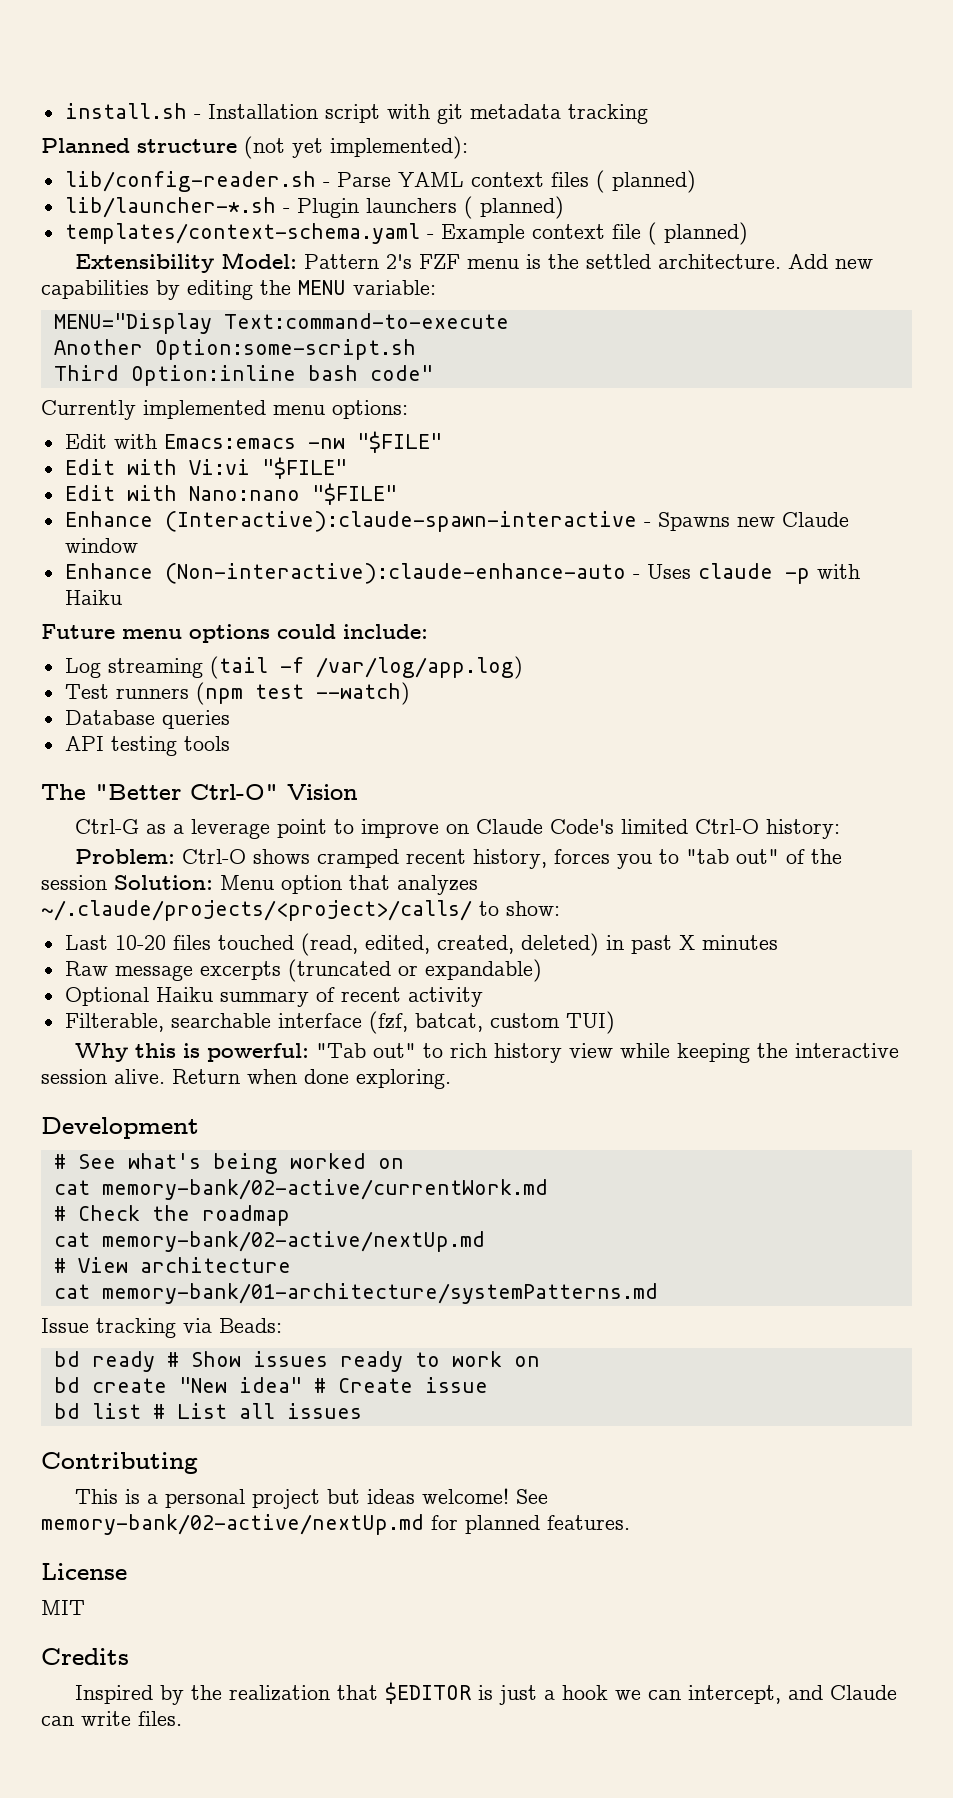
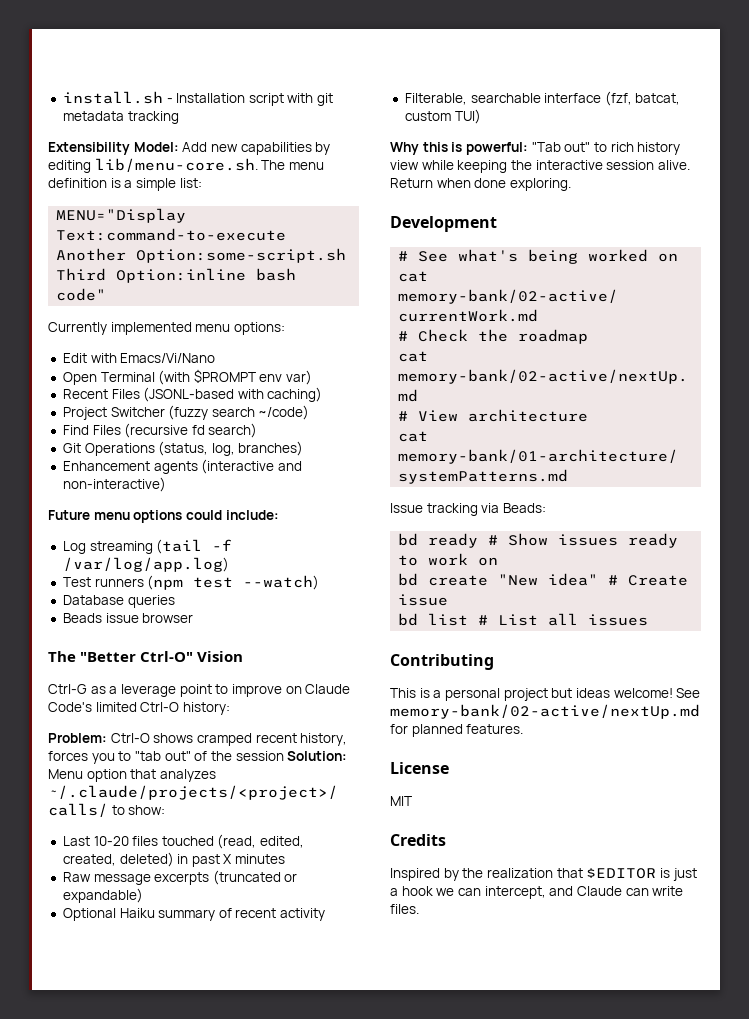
- Planned structure (not yet implemented):
- lib/config-reader.sh - Parse YAML context files ( planned)
- lib/launcher-*.sh - Plugin launchers ( planned)
- templates/context-schema.yaml - Example context file ( planned)
- Extensibility Model: Pattern 2's FZF menu is the settled architecture. Add new capabilities by editing the MENU variable:
+ Extensibility Model: Add new capabilities by editing lib/menu-core.sh. The menu definition is a simple list:
- Edit with Emacs:emacs -nw "$FILE"
- Edit with Vi:vi "$FILE"
- Edit with Nano:nano "$FILE"
- Enhance (Interactive):claude-spawn-interactive - Spawns new Claude window
- Enhance (Non-interactive):claude-enhance-auto - Uses claude -p with Haiku
+ Edit with Emacs/Vi/Nano
+ Open Terminal (with $PROMPT env var)
+ Recent Files (JSONL-based with caching)
+ Project Switcher (fuzzy search ~/code)
+ Find Files (recursive fd search)
+ Git Operations (status, log, branches)
+ Enhancement agents (interactive and non-interactive)
- API testing tools
+ Beads issue browser

